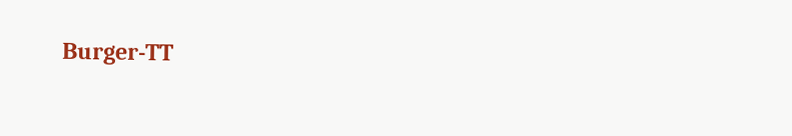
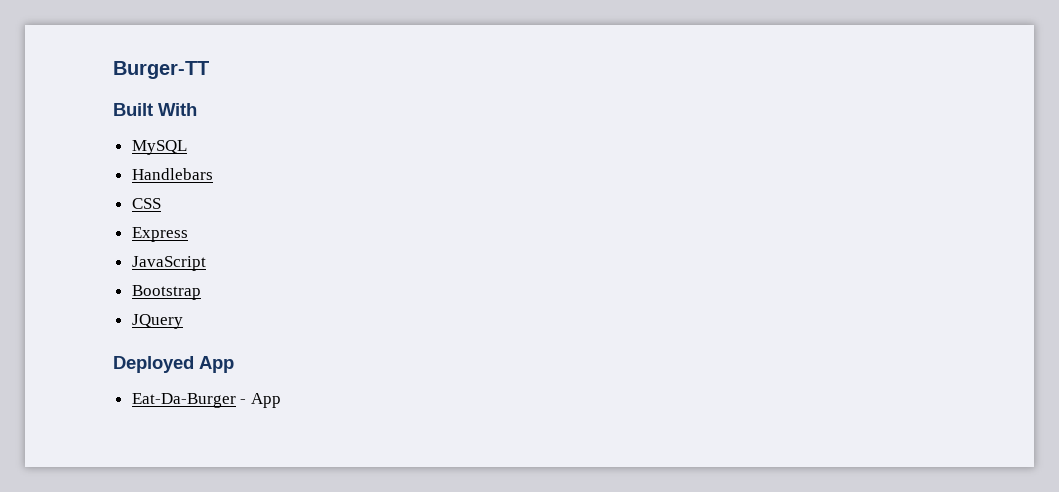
+ Built With
+ MySQL
+ Handlebars
+ CSS
+ Express
+ JavaScript
+ Bootstrap
+ JQuery
+ Deployed App
+ Eat-Da-Burger - App

